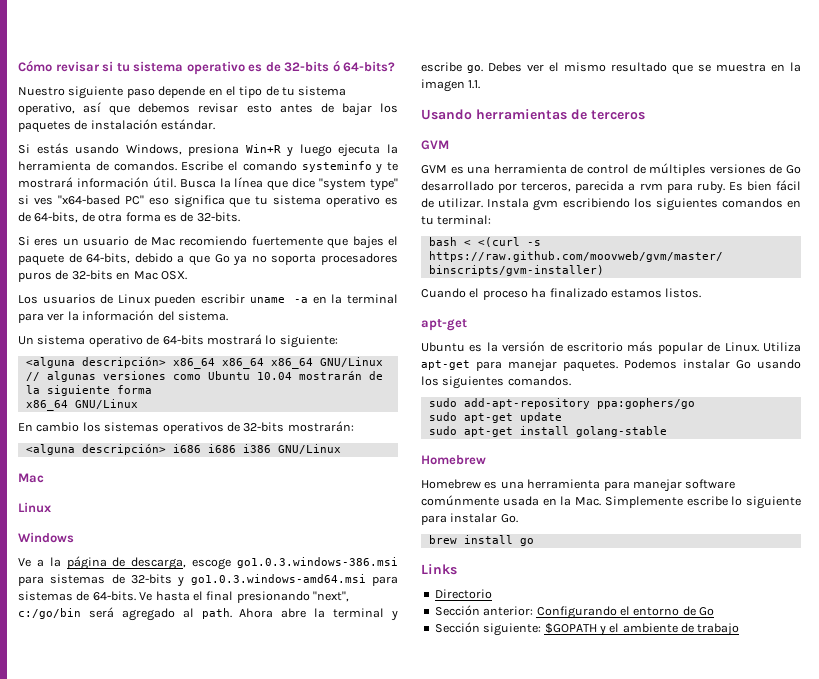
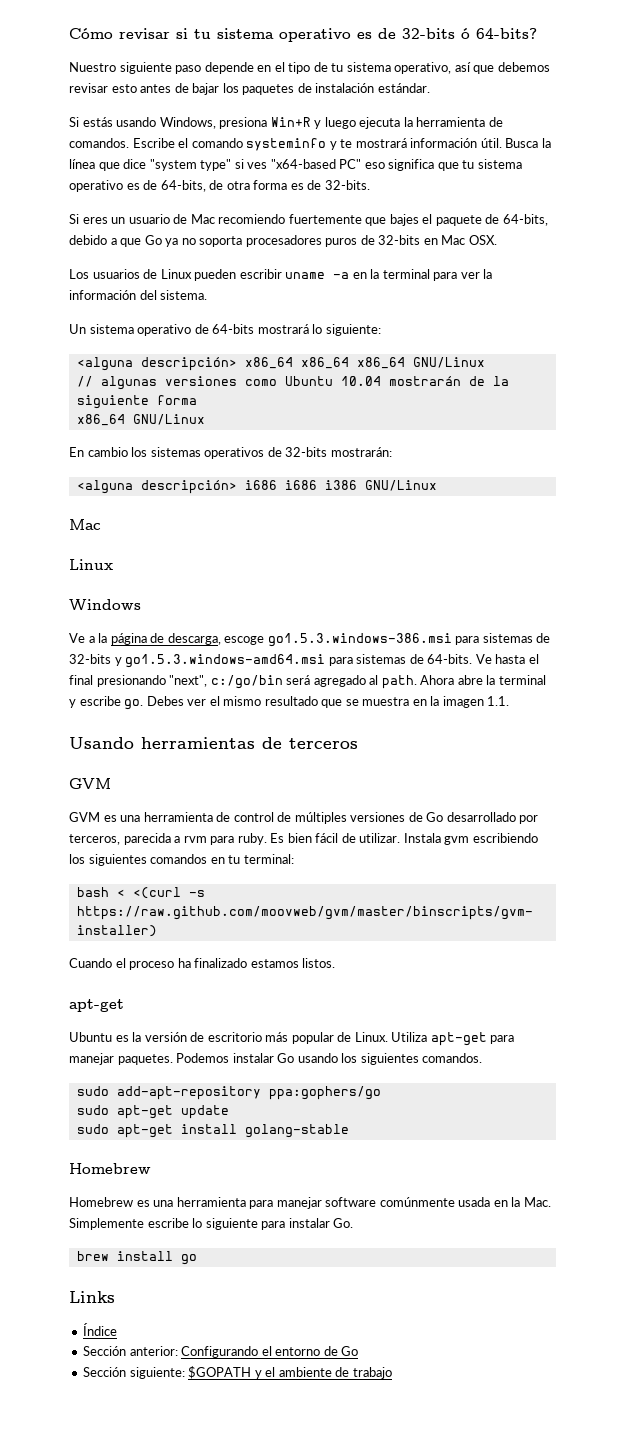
- Ve a la página de descarga, escoge go1.0.3.windows-386.msi para sistemas de 32-bits y go1.0.3.windows-amd64.msi para sistemas de 64-bits.
+ Ve a la página de descarga, escoge go1.5.3.windows-386.msi para sistemas de 32-bits y go1.5.3.windows-amd64.msi para sistemas de 64-bits.
- Directorio
+ Índice

